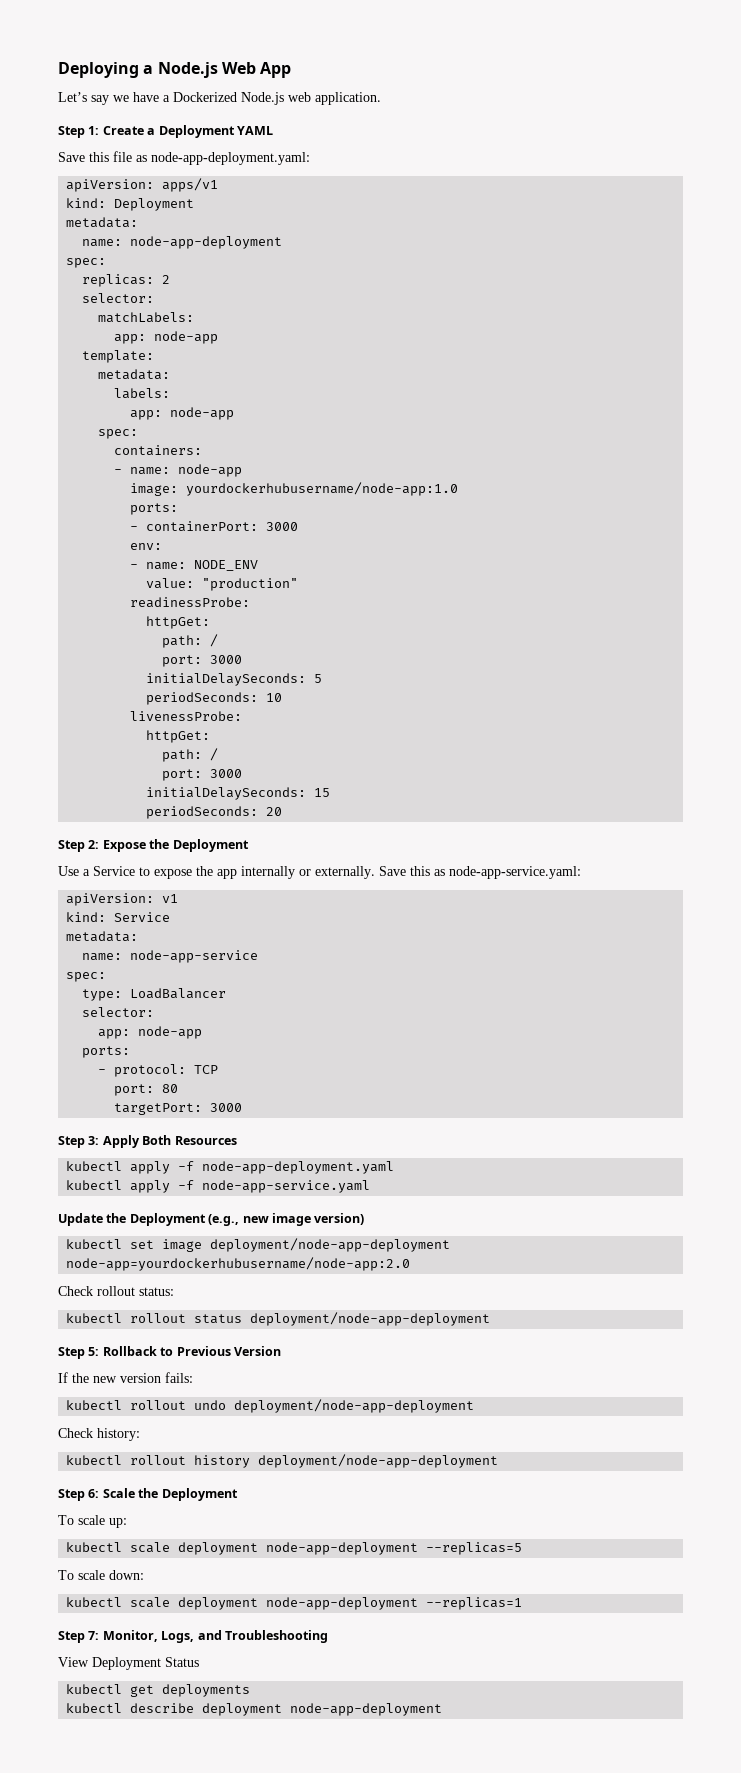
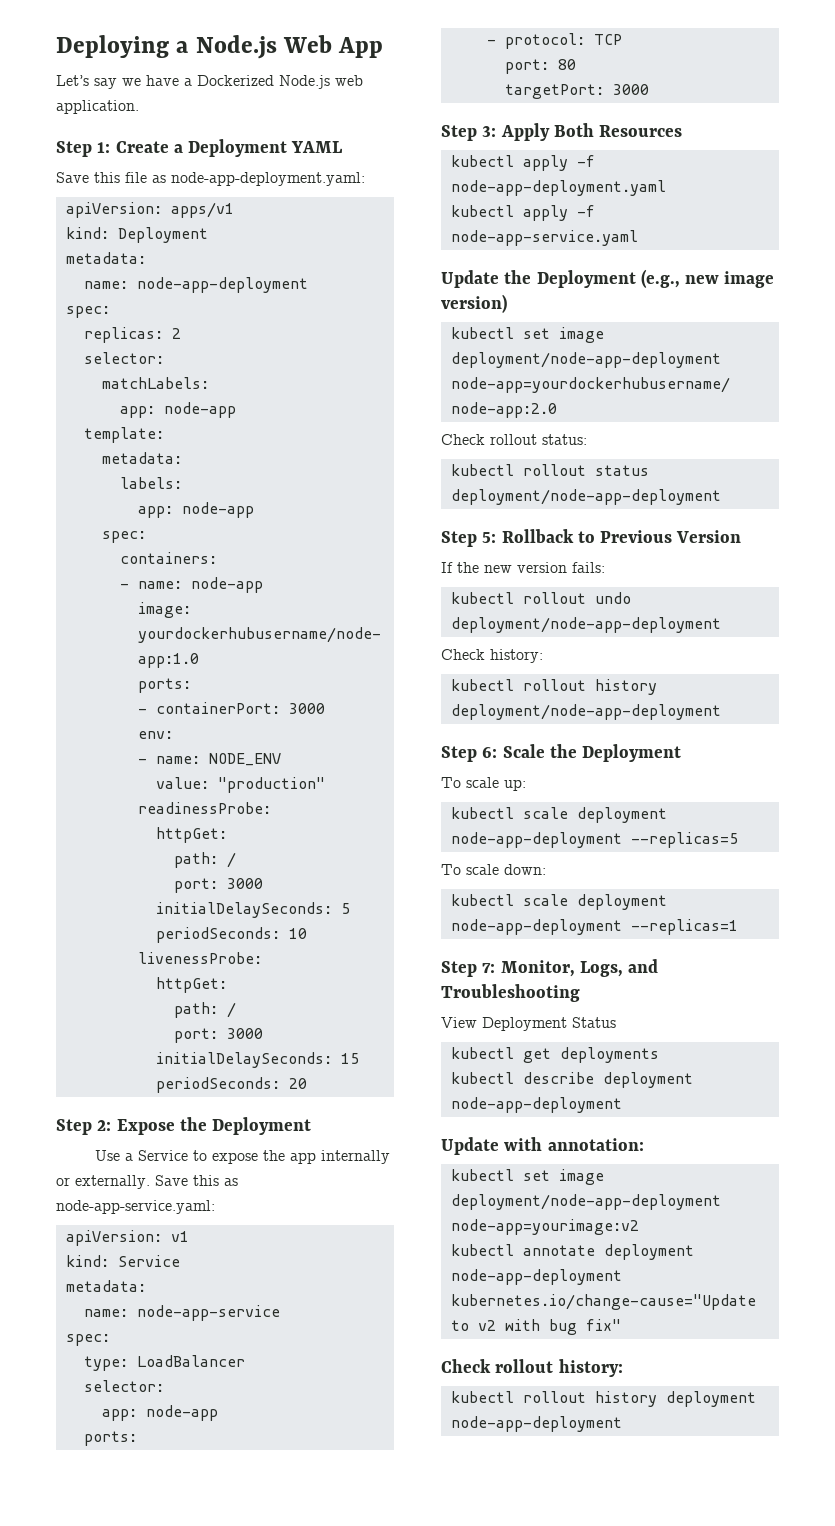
+ Update with annotation:
+ kubectl set image deployment/node-app-deployment node-app=yourimage:v2
+ kubectl annotate deployment node-app-deployment kubernetes.io/change-cause="Update to v2 with bug fix"
+ Check rollout history:
+ kubectl rollout history deployment node-app-deployment

